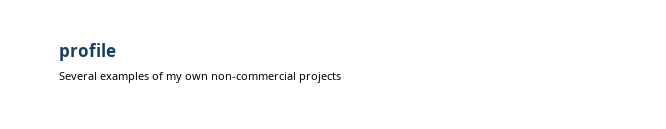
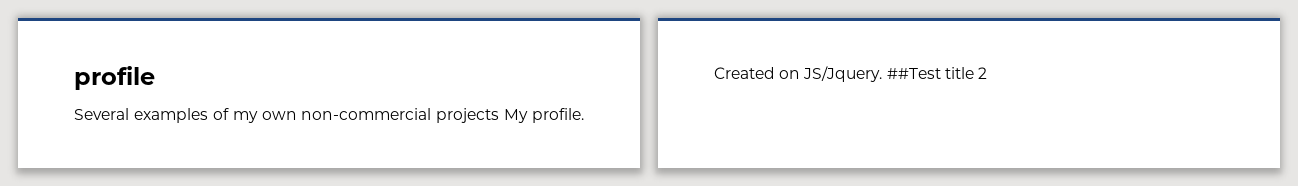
- Several examples of my own non-commercial projects
+ Several examples of my own non-commercial projects My profile. Created on JS/Jquery. ##Test title 2

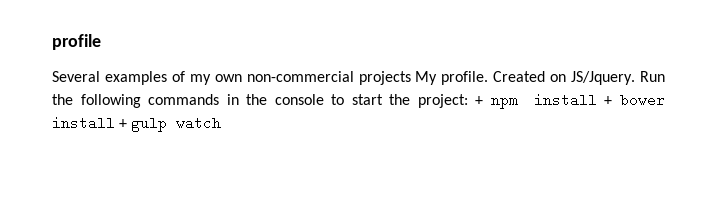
- ##Test title 2
+ Run the following commands in the console to start the project: + npm install + bower install + gulp watch

